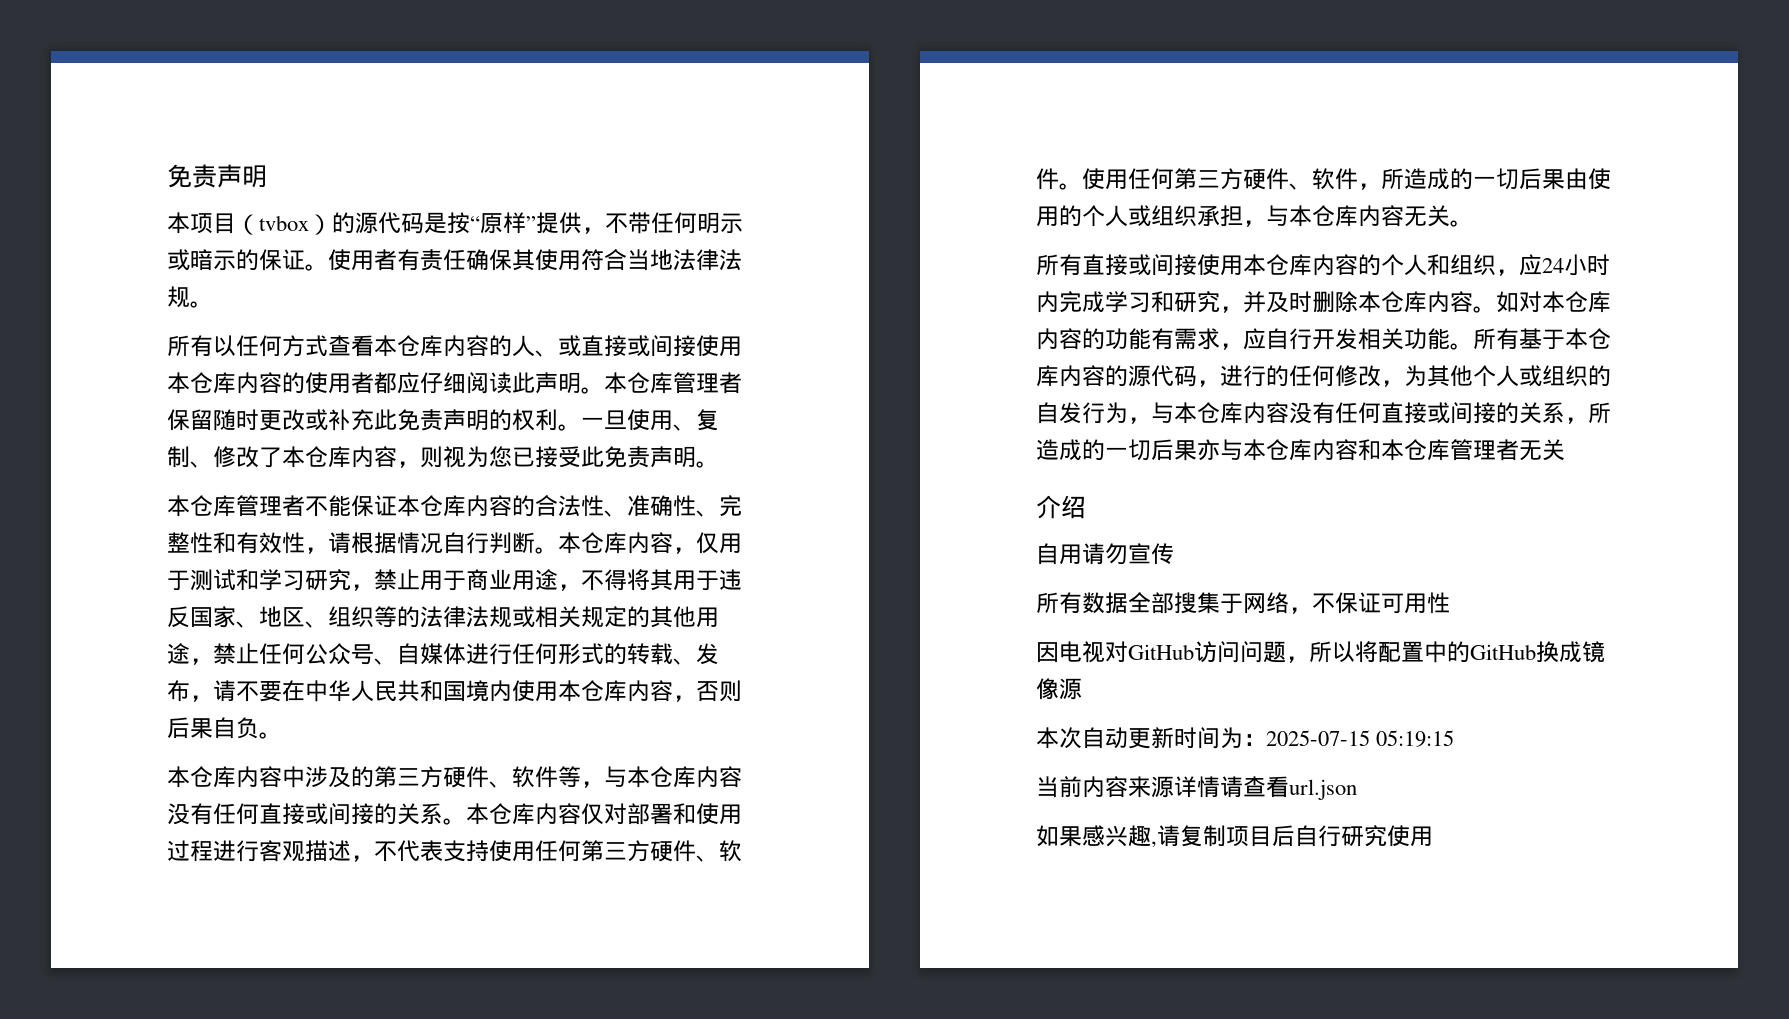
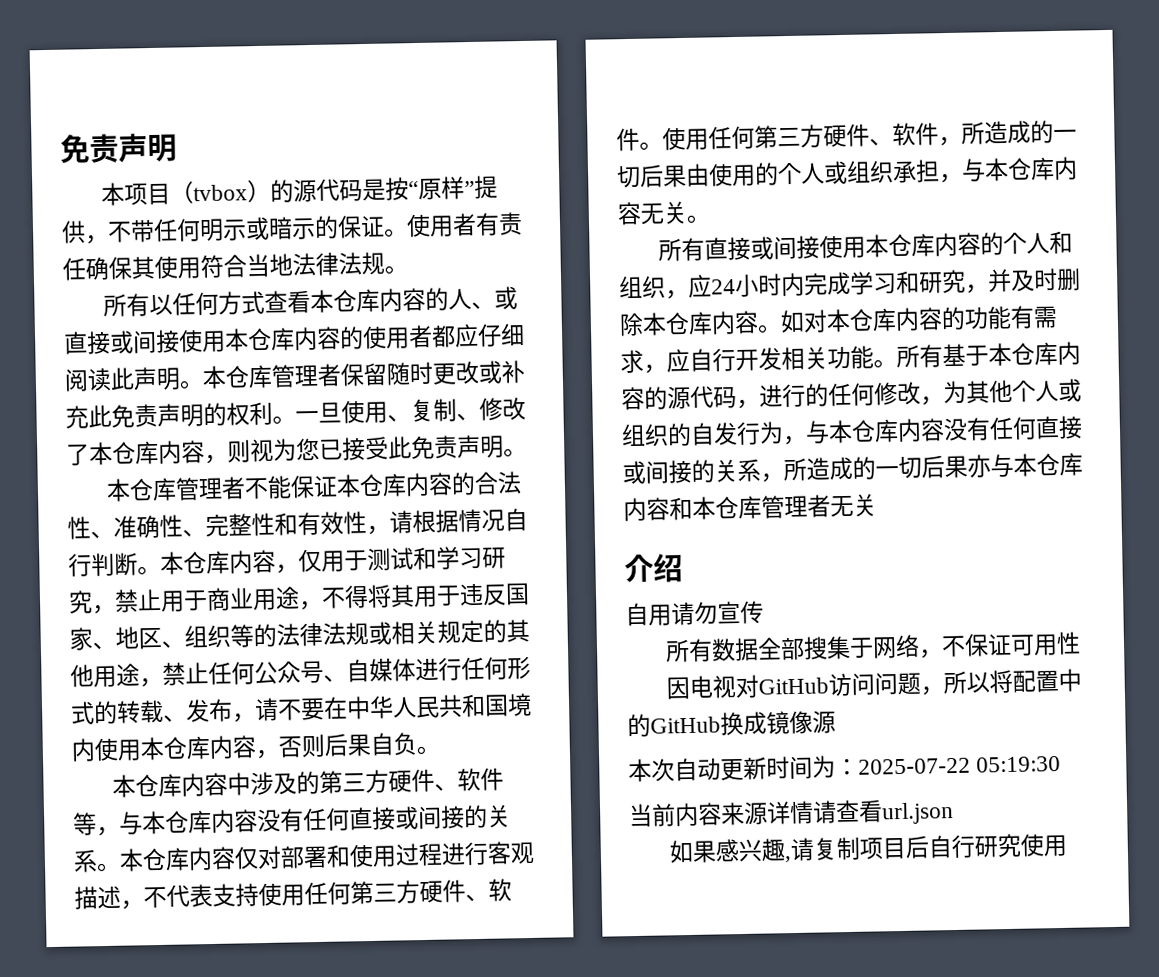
- 本次自动更新时间为：2025-07-15 05:19:15
+ 本次自动更新时间为：2025-07-22 05:19:30

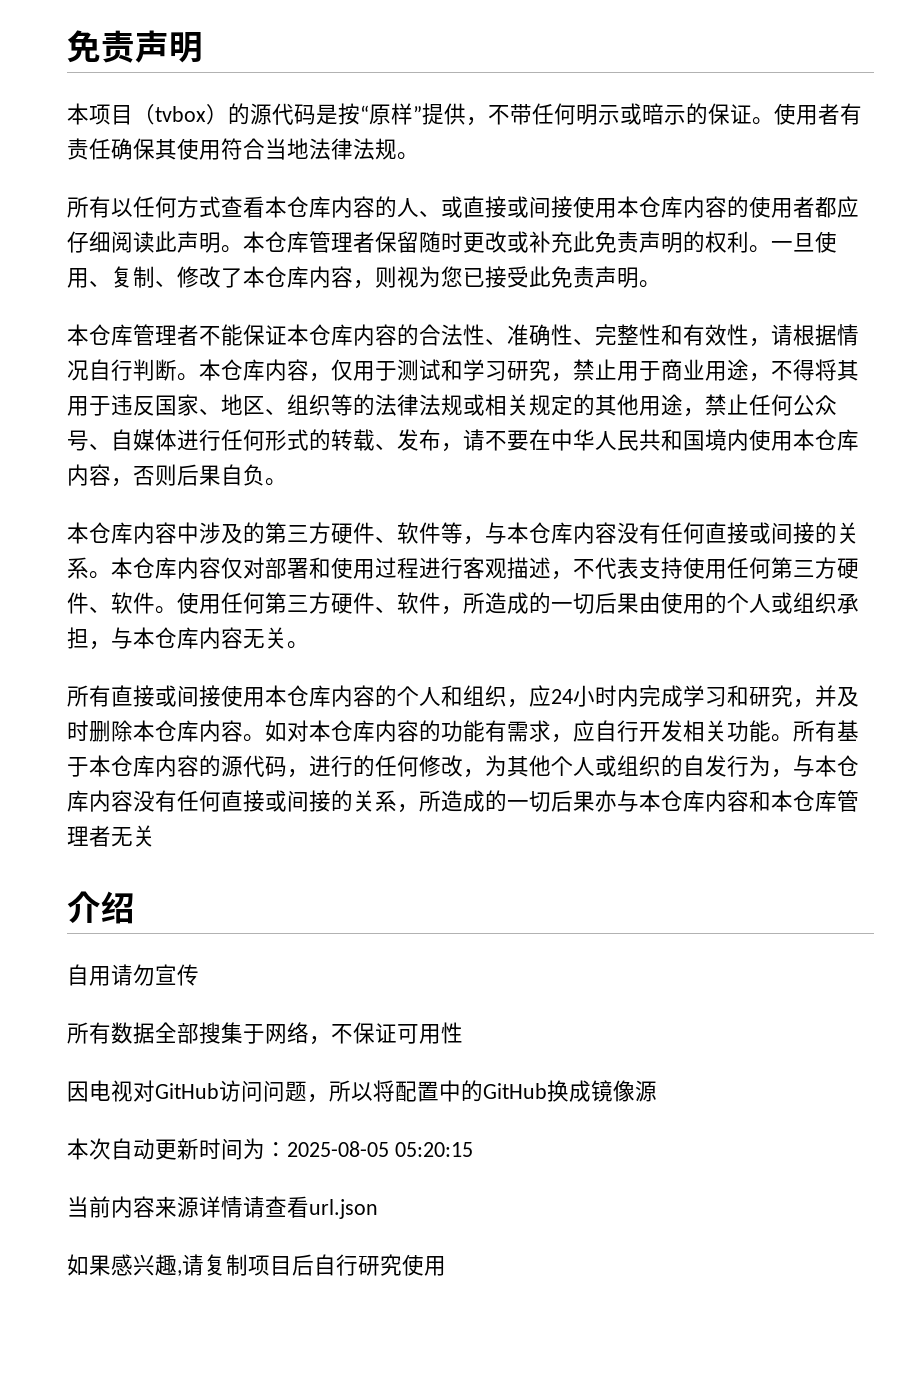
- 本次自动更新时间为：2025-07-22 05:19:30
+ 本次自动更新时间为：2025-08-05 05:20:15

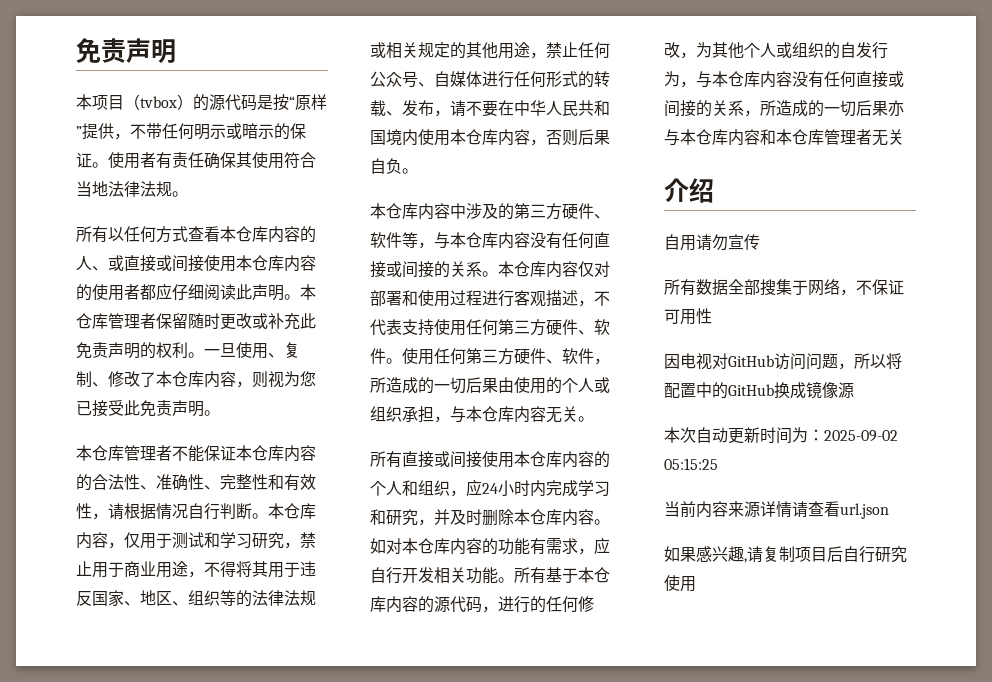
- 本次自动更新时间为：2025-08-05 05:20:15
+ 本次自动更新时间为：2025-09-02 05:15:25

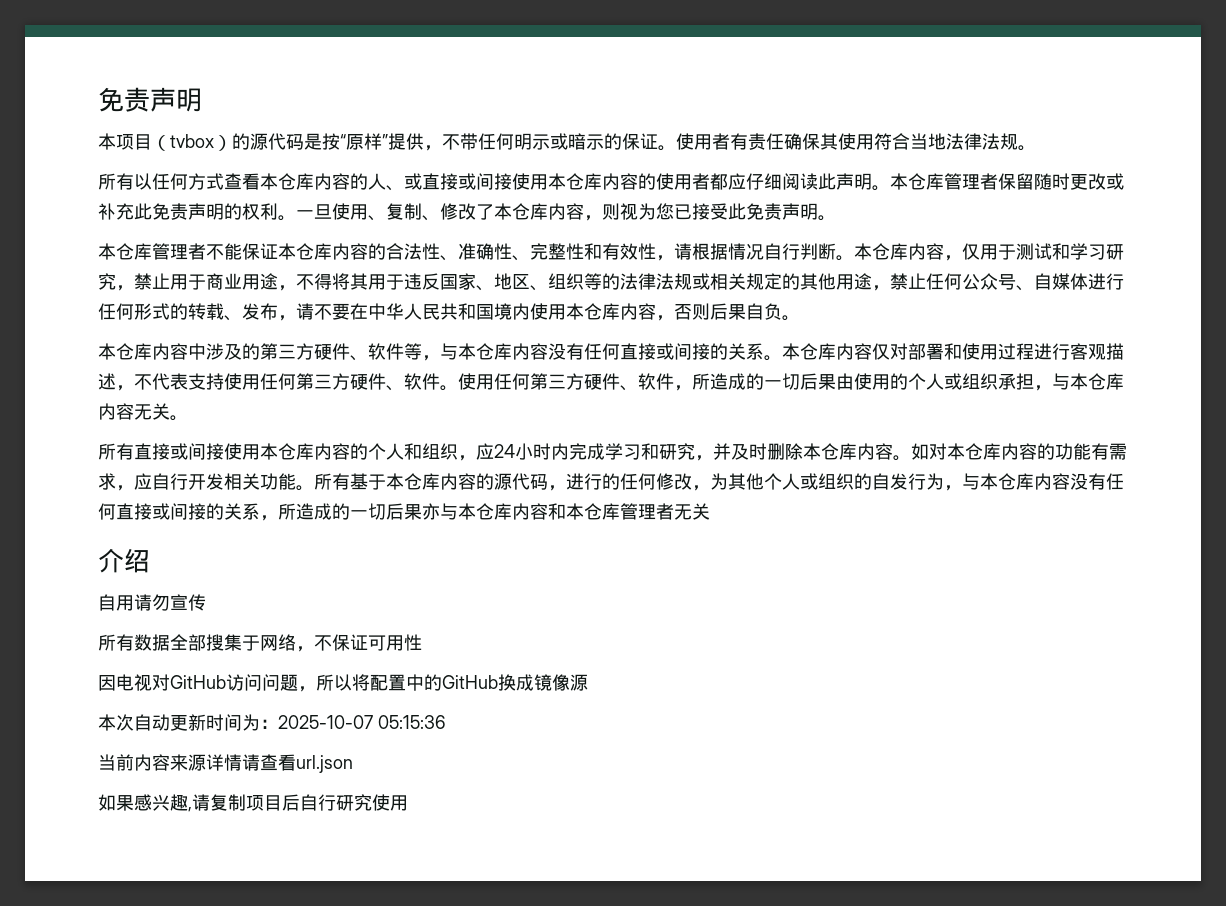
- 本次自动更新时间为：2025-09-02 05:15:25
+ 本次自动更新时间为：2025-10-07 05:15:36

